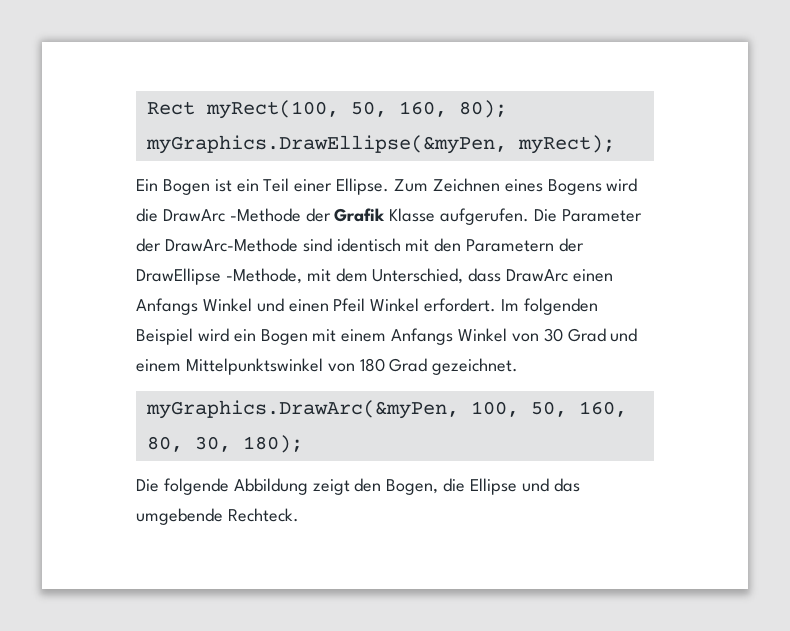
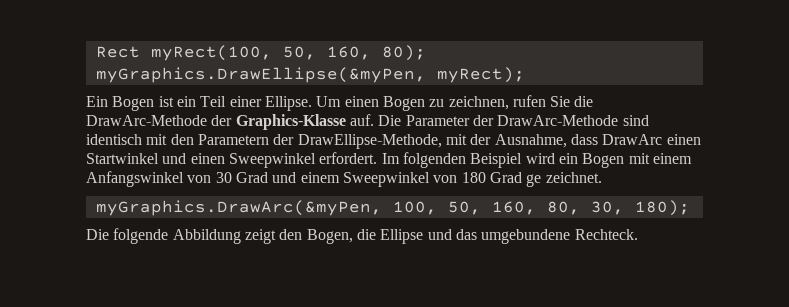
- Zum Zeichnen eines Bogens wird die DrawArc -Methode der Grafik Klasse aufgerufen.
+ Um einen Bogen zu zeichnen, rufen Sie die DrawArc-Methode der Graphics-Klasse auf.
- Die Parameter der DrawArc-Methode sind identisch mit den Parametern der DrawEllipse -Methode, mit dem Unterschied, dass DrawArc einen Anfangs Winkel und einen Pfeil Winkel erfordert.
+ Die Parameter der DrawArc-Methode sind identisch mit den Parametern der DrawEllipse-Methode, mit der Ausnahme, dass DrawArc einen Startwinkel und einen Sweepwinkel erfordert.
- Im folgenden Beispiel wird ein Bogen mit einem Anfangs Winkel von 30 Grad und einem Mittelpunktswinkel von 180 Grad gezeichnet.
+ Im folgenden Beispiel wird ein Bogen mit einem Anfangswinkel von 30 Grad und einem Sweepwinkel von 180 Grad ge zeichnet.
- Die folgende Abbildung zeigt den Bogen, die Ellipse und das umgebende Rechteck.
+ Die folgende Abbildung zeigt den Bogen, die Ellipse und das umgebundene Rechteck.

